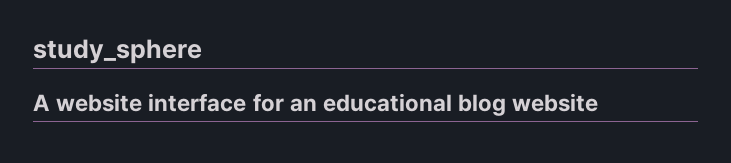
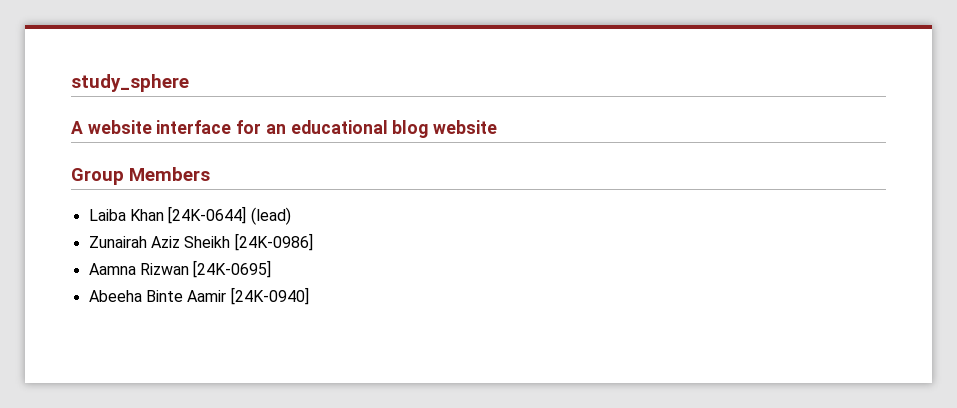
+ Group Members
+ Laiba Khan [24K-0644] (lead)
+ Zunairah Aziz Sheikh [24K-0986]
+ Aamna Rizwan [24K-0695]
+ Abeeha Binte Aamir [24K-0940]

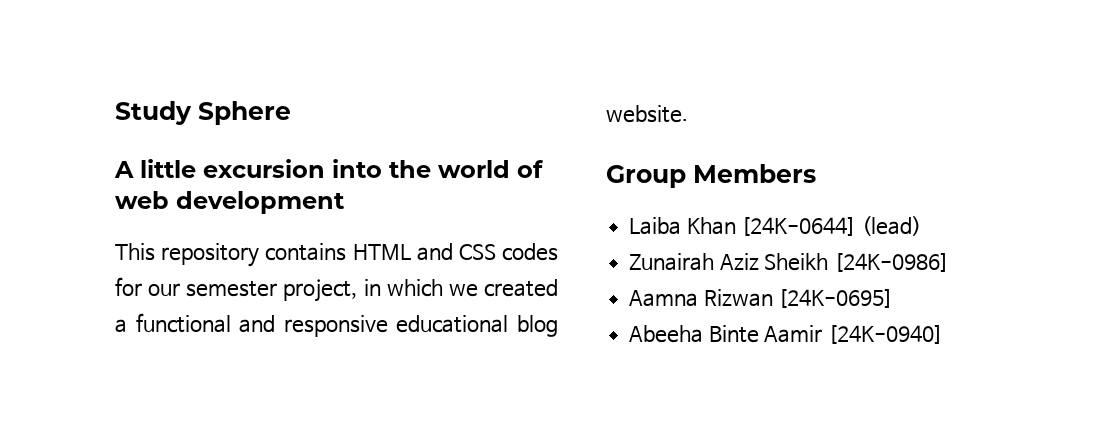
- study_sphere
+ Study Sphere
- A website interface for an educational blog website
+ A little excursion into the world of web development
+ This repository contains HTML and CSS codes for our semester project, in which we created a functional and responsive educational blog website.

